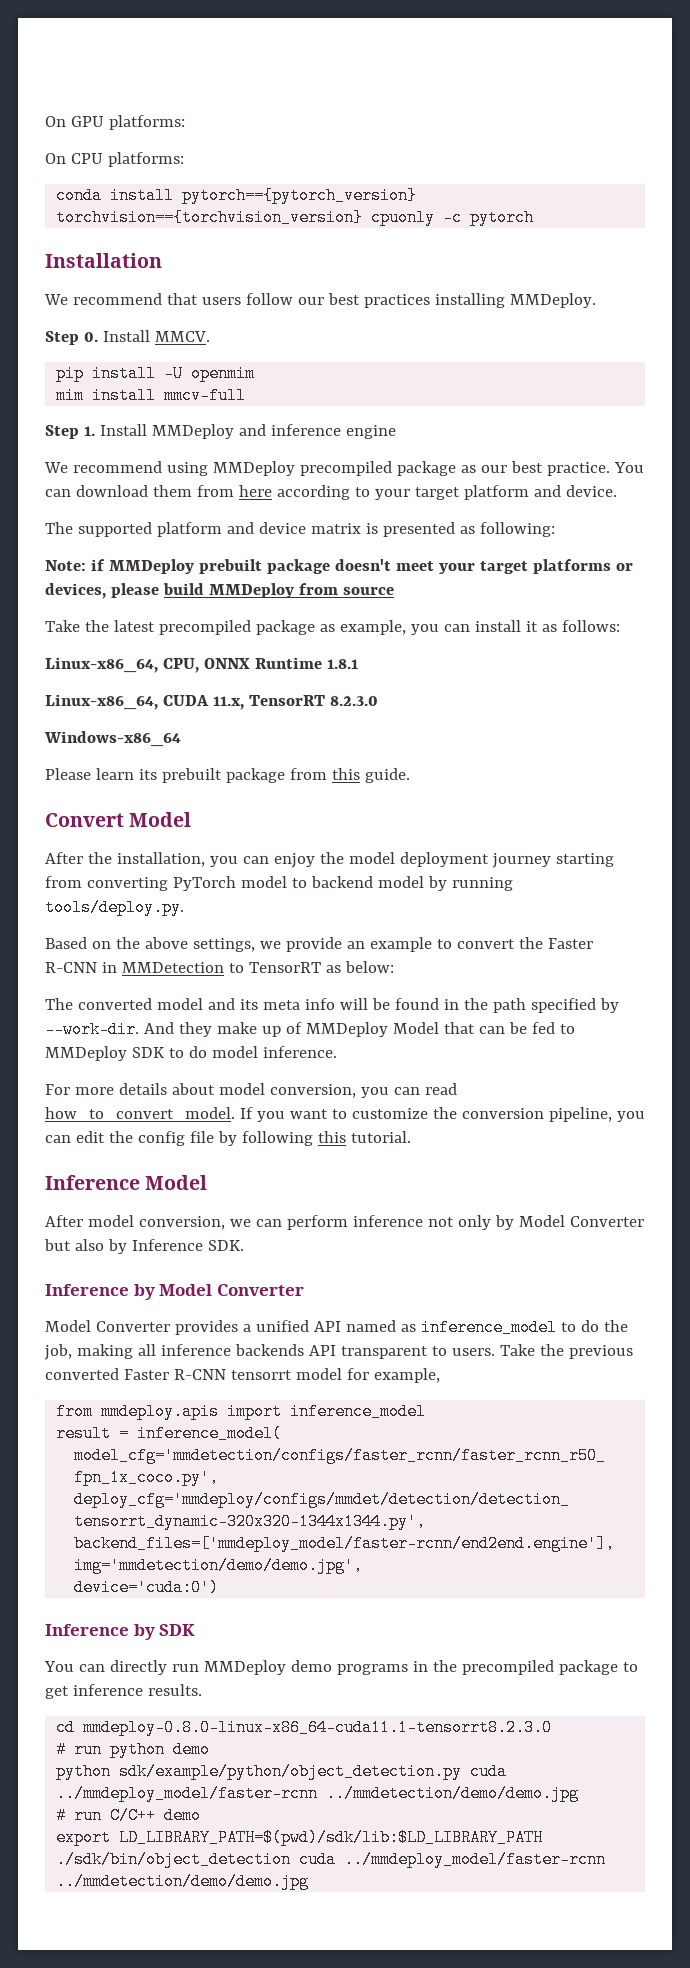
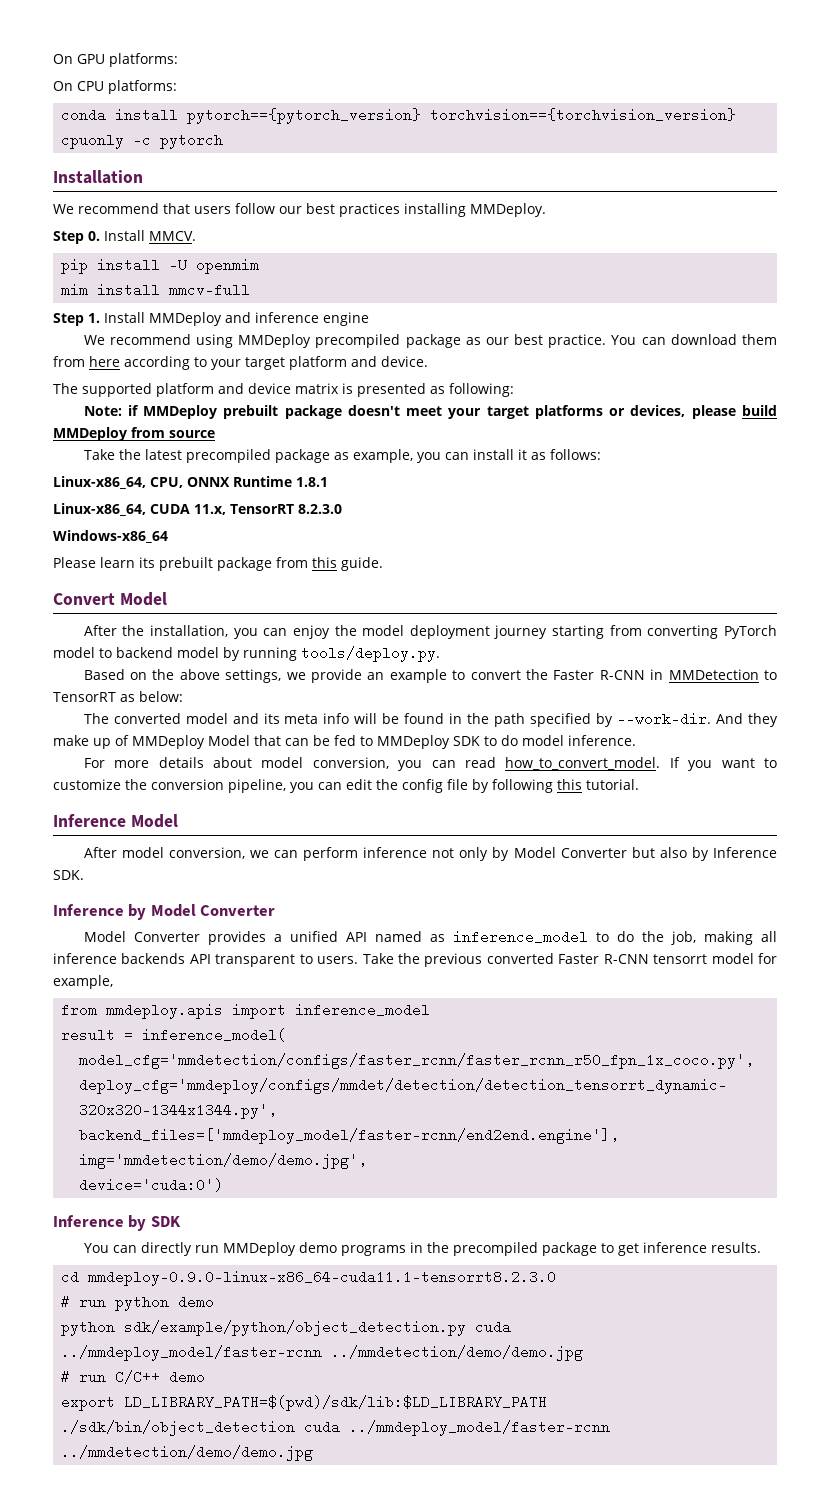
- cd mmdeploy-0.8.0-linux-x86_64-cuda11.1-tensorrt8.2.3.0
+ cd mmdeploy-0.9.0-linux-x86_64-cuda11.1-tensorrt8.2.3.0

